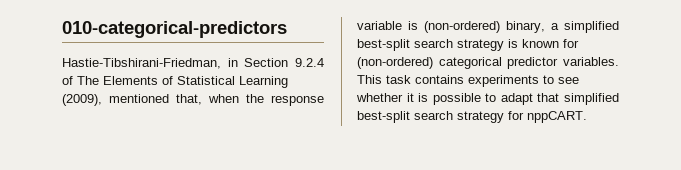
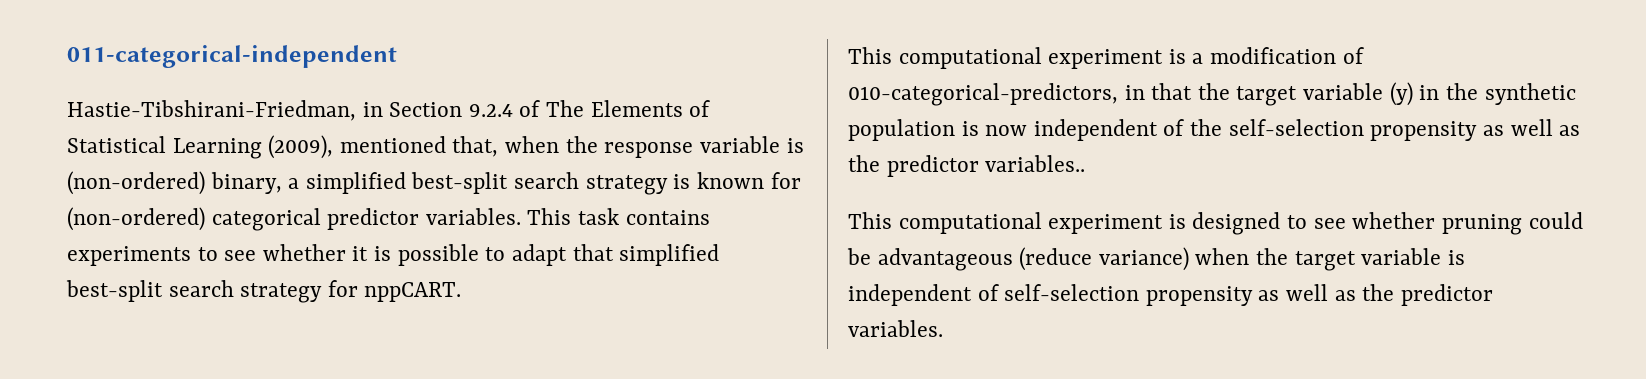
- 010-categorical-predictors
+ 011-categorical-independent
+ This computational experiment is a modification of 010-categorical-predictors, in that the target variable (y) in the synthetic population is now independent of the self-selection propensity as well as the predictor variables..
+ This computational experiment is designed to see whether pruning could be advantageous (reduce variance) when the target variable is independent of self-selection propensity as well as the predictor variables.

